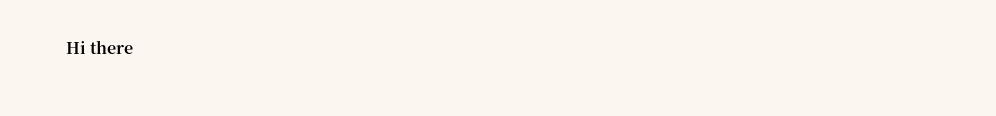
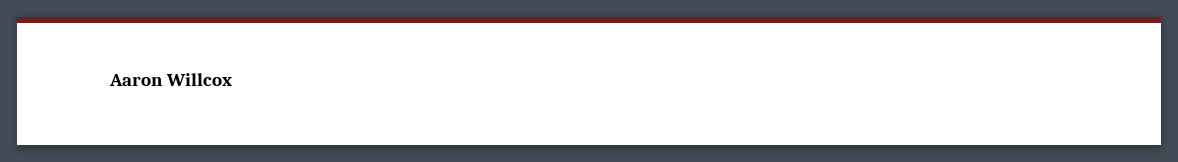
- Hi there
+ Aaron Willcox

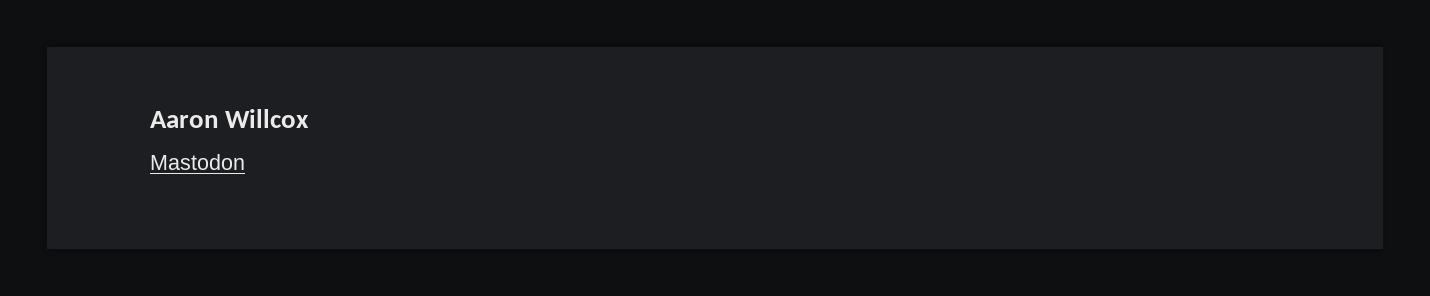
+ Mastodon

